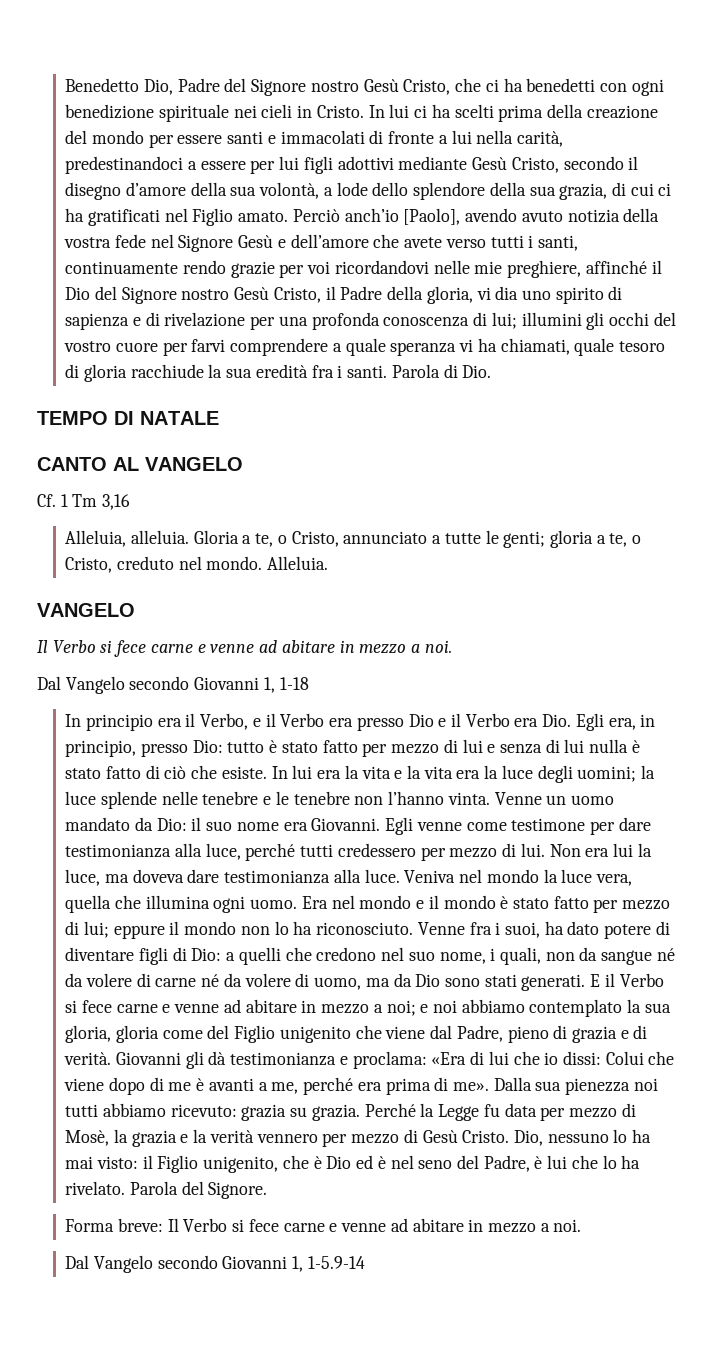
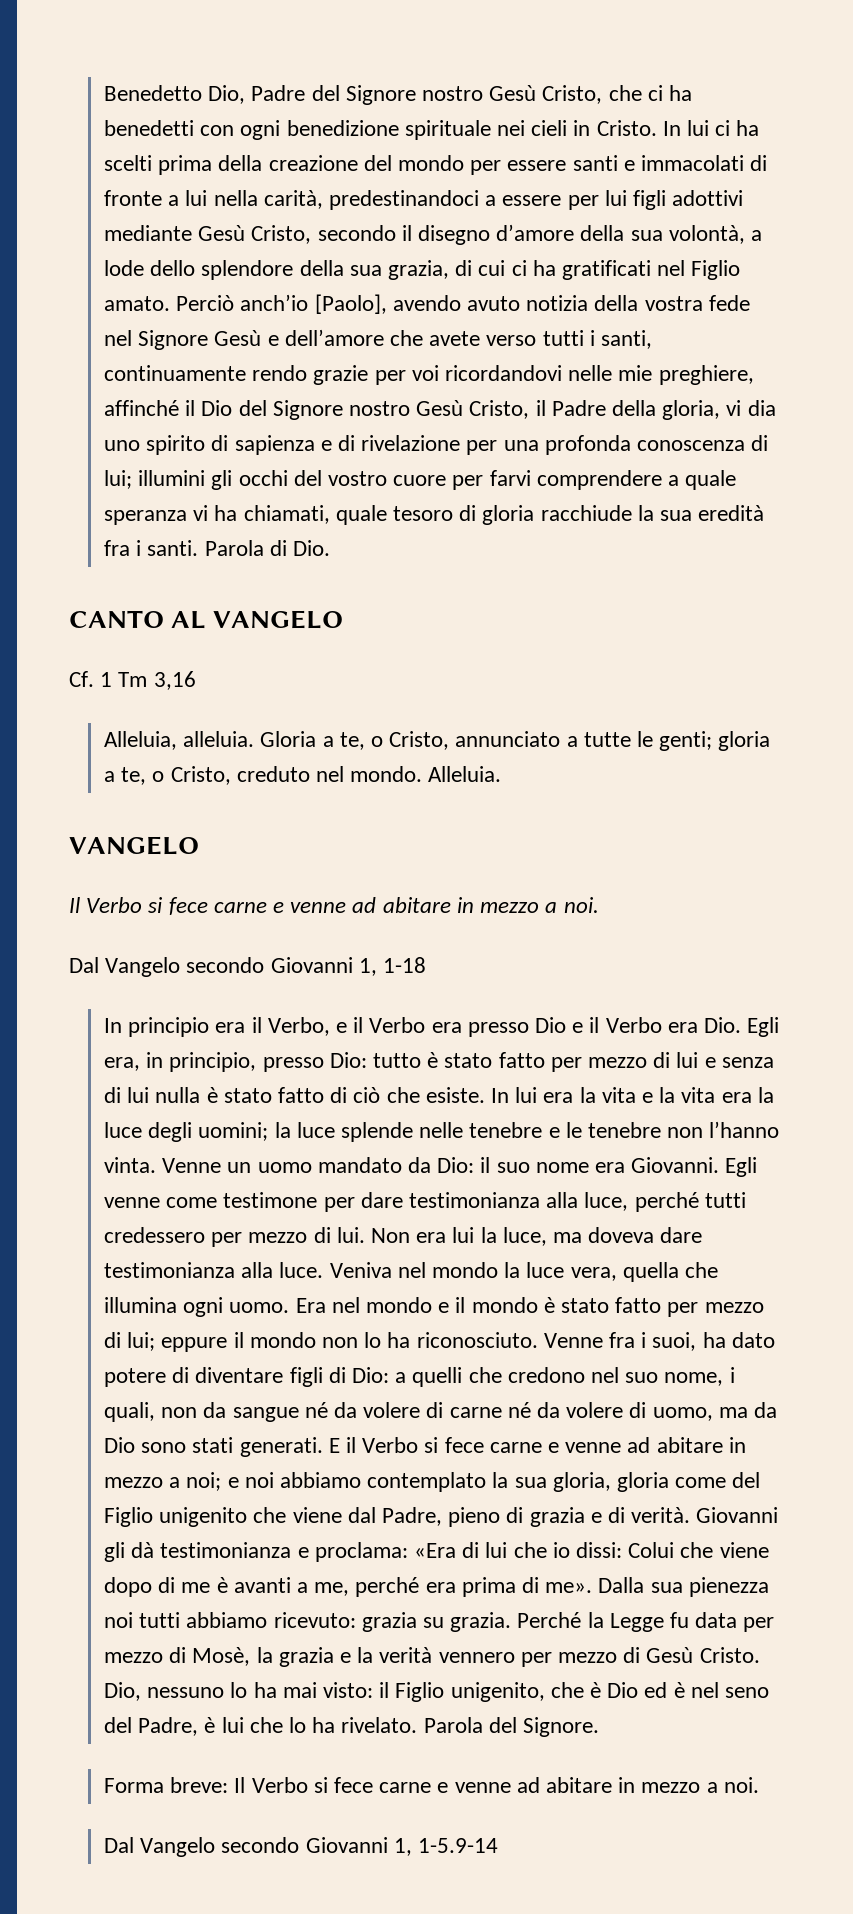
- TEMPO DI NATALE

